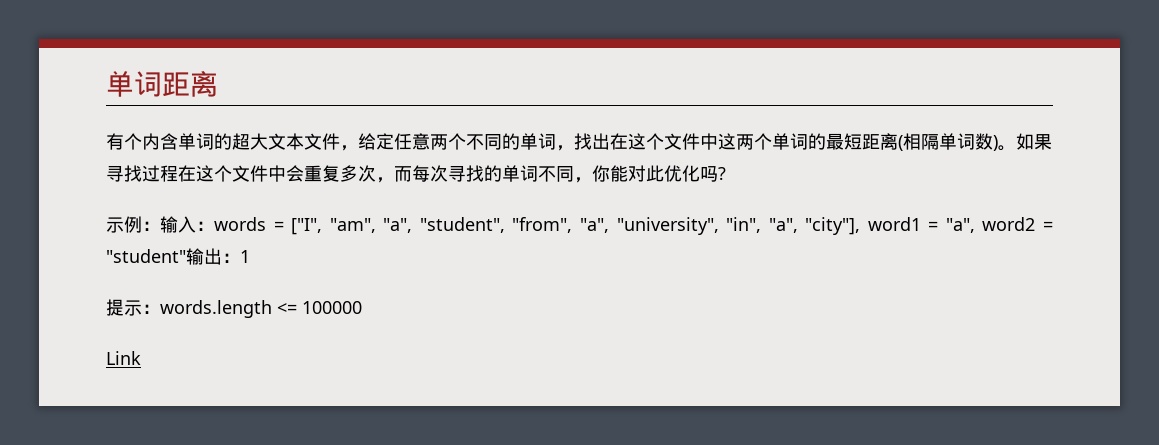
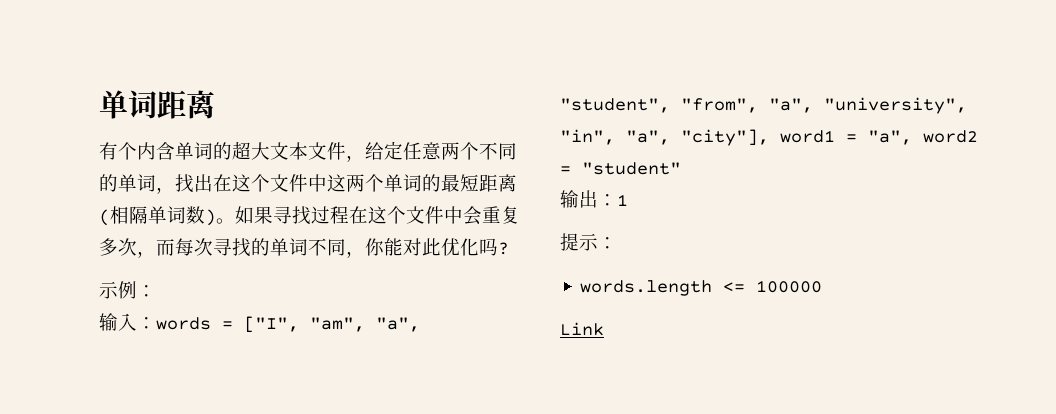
- 示例：输入：words = ["I", "am", "a", "student", "from", "a", "university", "in", "a", "city"], word1 = "a", word2 = "student"输出：1
+ 示例：
+ 输入：words = ["I", "am", "a", "student", "from", "a", "university", "in", "a", "city"], word1 = "a", word2 = "student"
+ 输出：1
- 提示：words.length <= 100000
+ 提示：
+ words.length <= 100000

